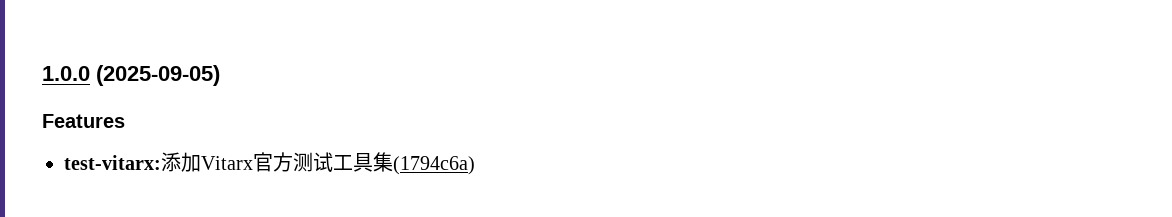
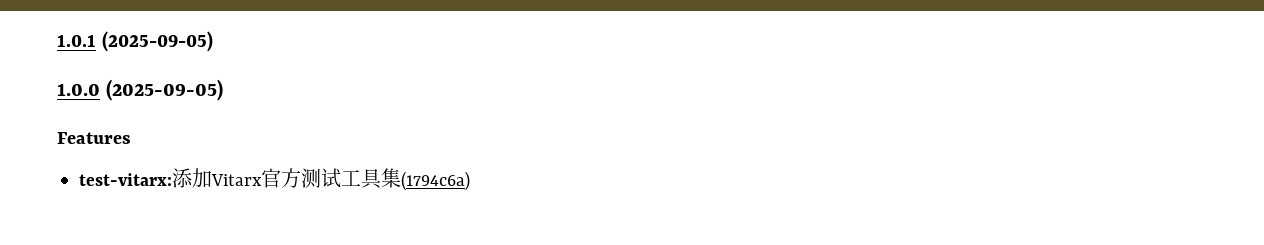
+ 1.0.1 (2025-09-05)

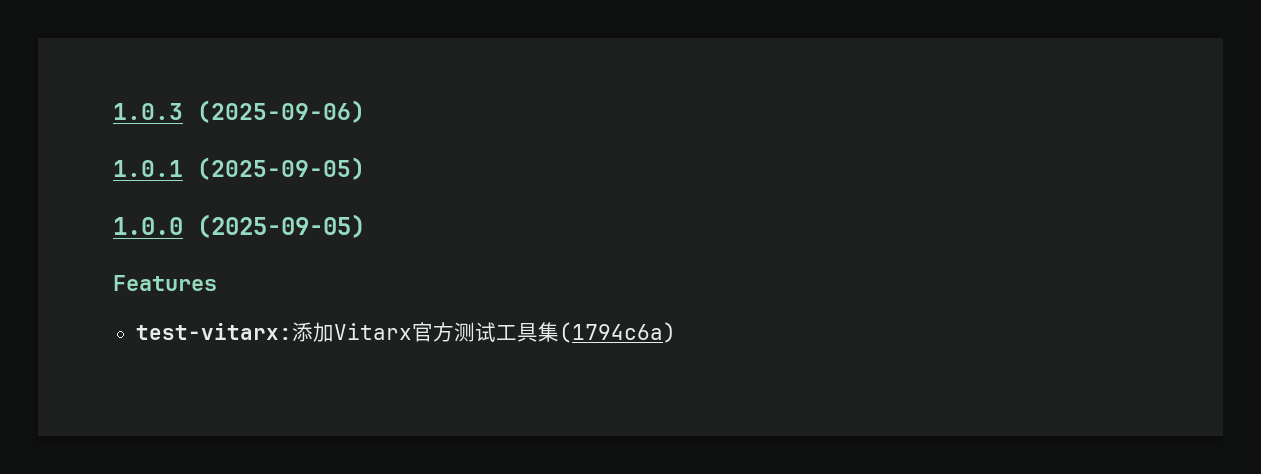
+ 1.0.3 (2025-09-06)

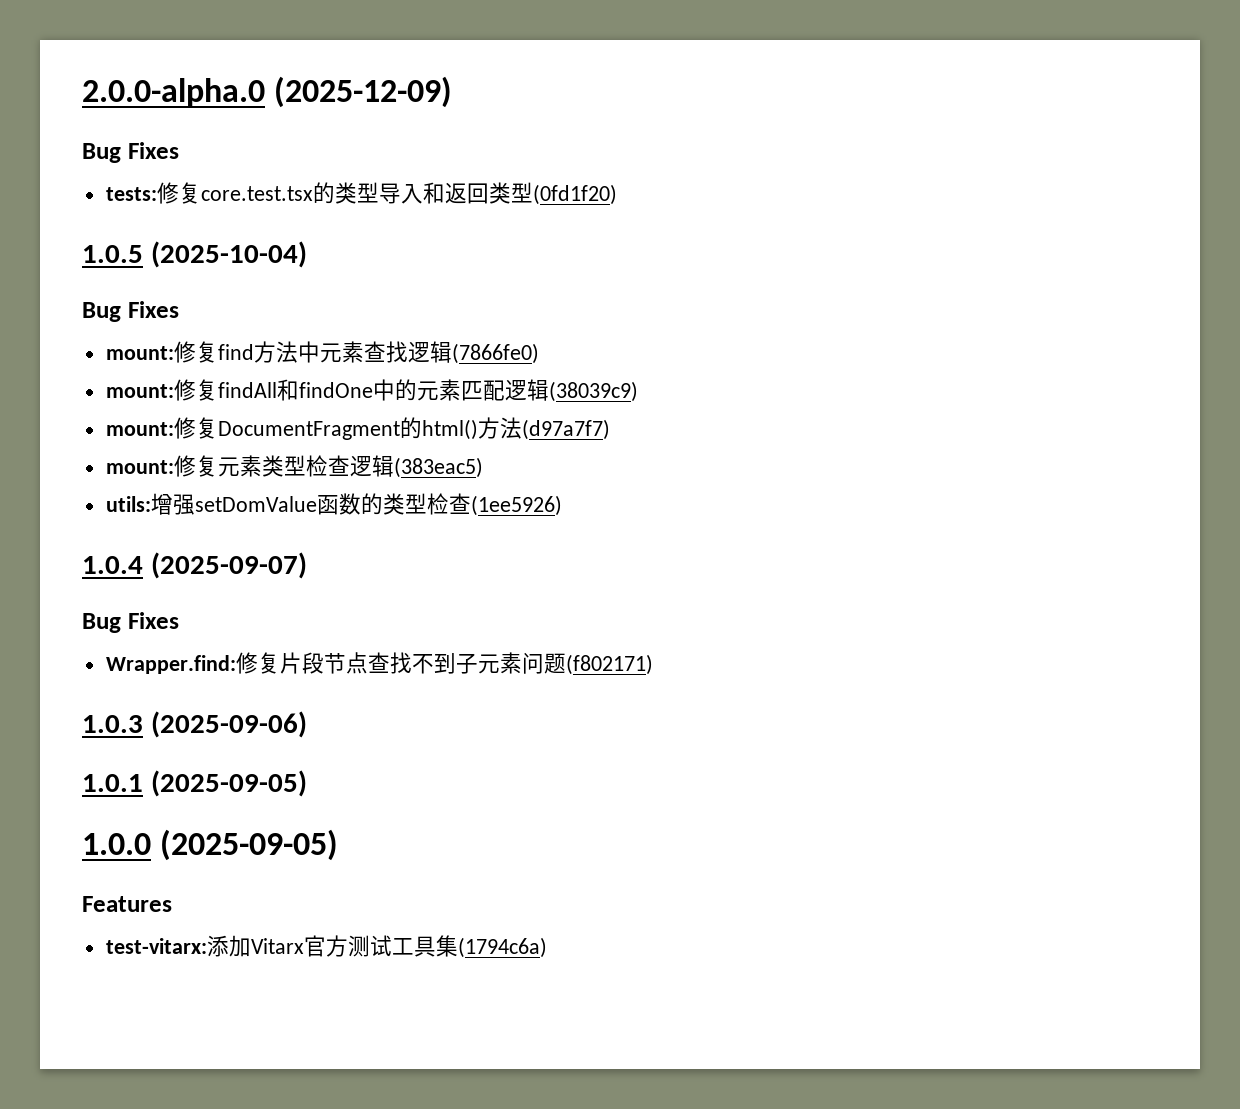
+ 2.0.0-alpha.0 (2025-12-09)
+ Bug Fixes
+ tests:修复core.test.tsx的类型导入和返回类型(0fd1f20)
+ 1.0.5 (2025-10-04)
+ Bug Fixes
+ mount:修复find方法中元素查找逻辑(7866fe0)
+ mount:修复findAll和findOne中的元素匹配逻辑(38039c9)
+ mount:修复DocumentFragment的html()方法(d97a7f7)
+ mount:修复元素类型检查逻辑(383eac5)
+ utils:增强setDomValue函数的类型检查(1ee5926)
+ 1.0.4 (2025-09-07)
+ Bug Fixes
+ Wrapper.find:修复片段节点查找不到子元素问题(f802171)

